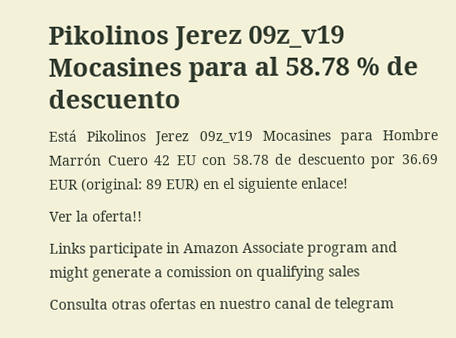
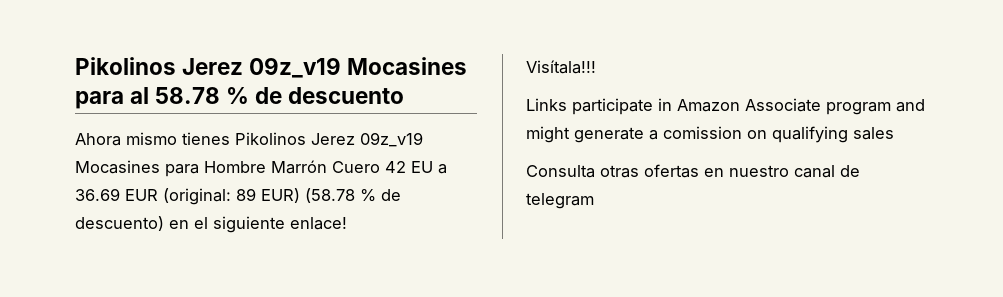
- Está Pikolinos Jerez 09z_v19 Mocasines para Hombre Marrón Cuero 42 EU con 58.78 de descuento por 36.69 EUR (original: 89 EUR) en el siguiente enlace!
+ Ahora mismo tienes Pikolinos Jerez 09z_v19 Mocasines para Hombre Marrón Cuero 42 EU a 36.69 EUR (original: 89 EUR) (58.78 % de descuento) en el siguiente enlace!
- Ver la oferta!!
+ Visítala!!!

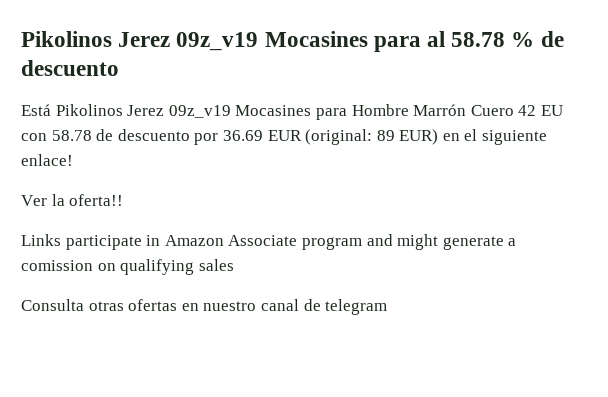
- Ahora mismo tienes Pikolinos Jerez 09z_v19 Mocasines para Hombre Marrón Cuero 42 EU a 36.69 EUR (original: 89 EUR) (58.78 % de descuento) en el siguiente enlace!
+ Está Pikolinos Jerez 09z_v19 Mocasines para Hombre Marrón Cuero 42 EU con 58.78 de descuento por 36.69 EUR (original: 89 EUR) en el siguiente enlace!
- Visítala!!!
+ Ver la oferta!!

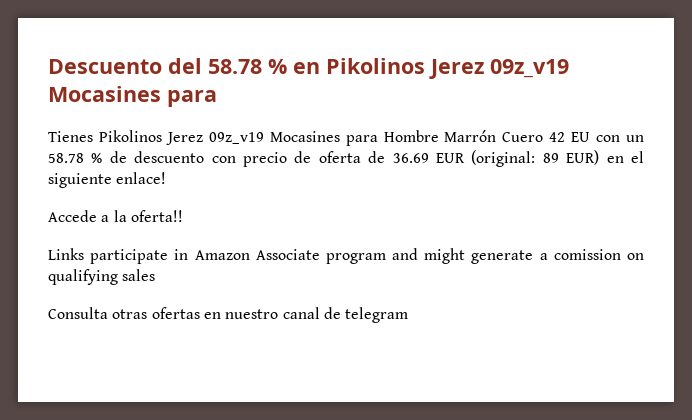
- Pikolinos Jerez 09z_v19 Mocasines para al 58.78 % de descuento
- Está Pikolinos Jerez 09z_v19 Mocasines para Hombre Marrón Cuero 42 EU con 58.78 de descuento por 36.69 EUR (original: 89 EUR) en el siguiente enlace!
+ Descuento del 58.78 % en Pikolinos Jerez 09z_v19 Mocasines para
+ Tienes Pikolinos Jerez 09z_v19 Mocasines para Hombre Marrón Cuero 42 EU con un 58.78 % de descuento con precio de oferta de 36.69 EUR (original: 89 EUR) en el siguiente enlace!
- Ver la oferta!!
+ Accede a la oferta!!

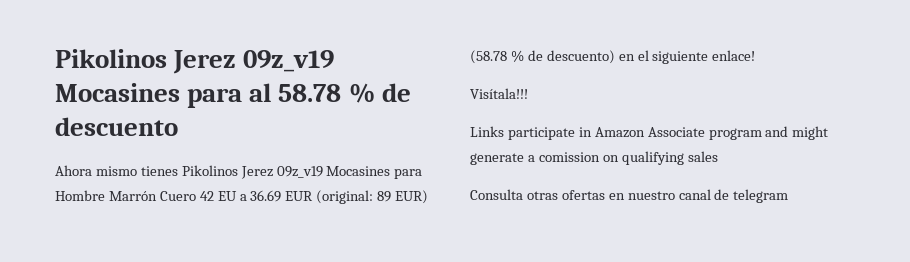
- Descuento del 58.78 % en Pikolinos Jerez 09z_v19 Mocasines para
- Tienes Pikolinos Jerez 09z_v19 Mocasines para Hombre Marrón Cuero 42 EU con un 58.78 % de descuento con precio de oferta de 36.69 EUR (original: 89 EUR) en el siguiente enlace!
+ Pikolinos Jerez 09z_v19 Mocasines para al 58.78 % de descuento
+ Ahora mismo tienes Pikolinos Jerez 09z_v19 Mocasines para Hombre Marrón Cuero 42 EU a 36.69 EUR (original: 89 EUR) (58.78 % de descuento) en el siguiente enlace!
- Accede a la oferta!!
+ Visítala!!!

